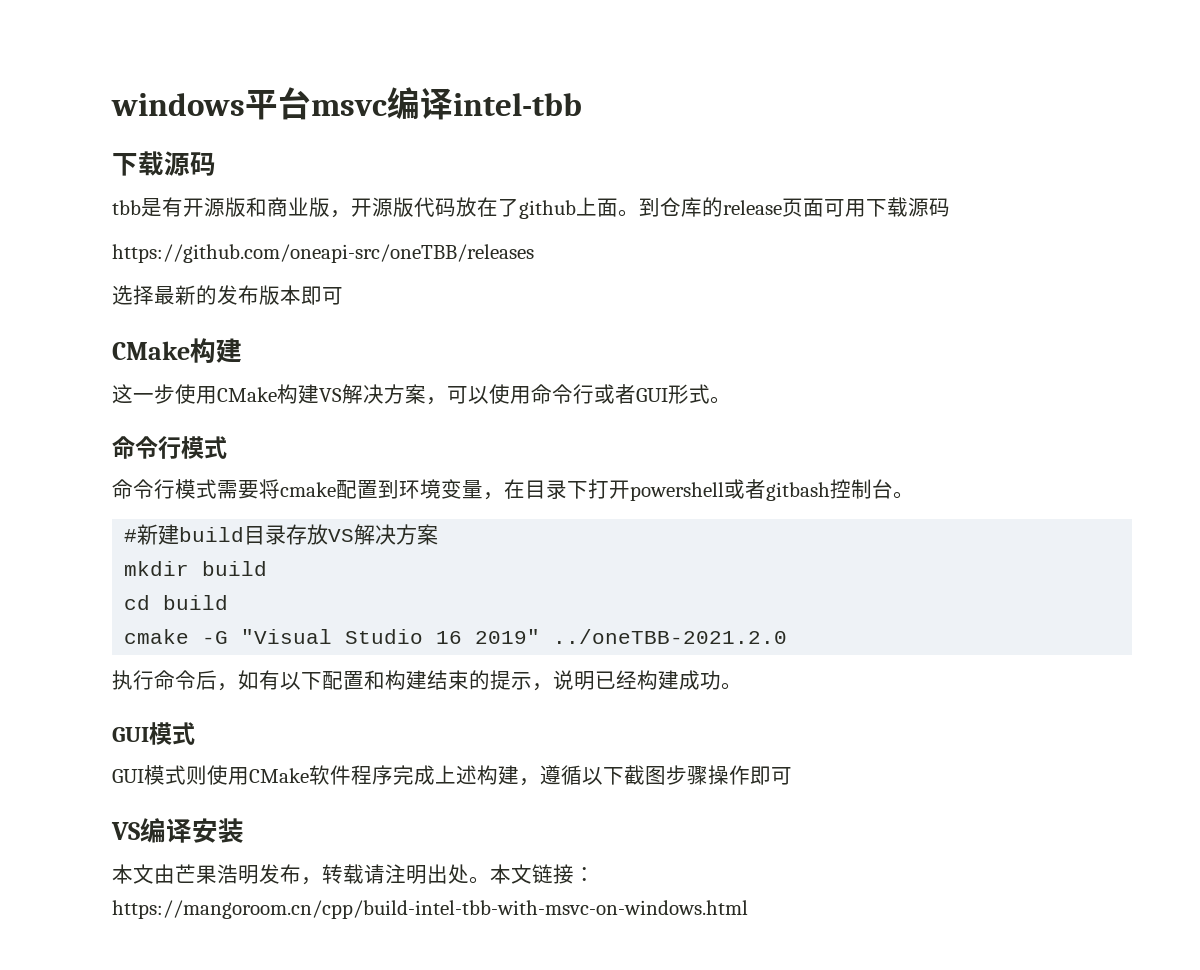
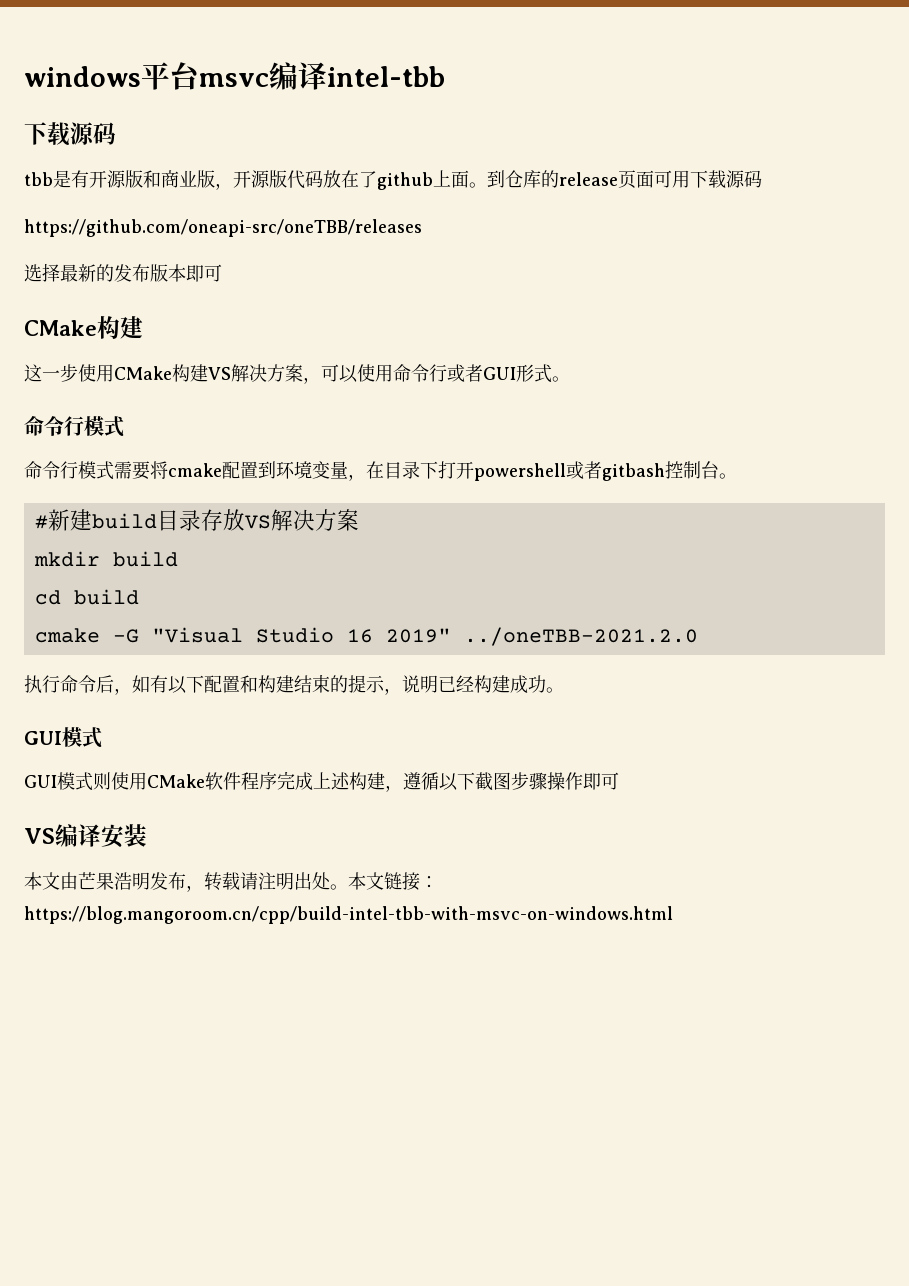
- 本文链接：https://mangoroom.cn/cpp/build-intel-tbb-with-msvc-on-windows.html
+ 本文链接：https://blog.mangoroom.cn/cpp/build-intel-tbb-with-msvc-on-windows.html

